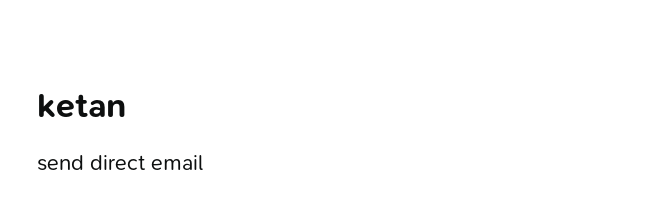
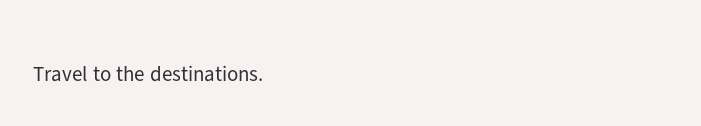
- ketan
- send direct email
+ Travel to the destinations.

